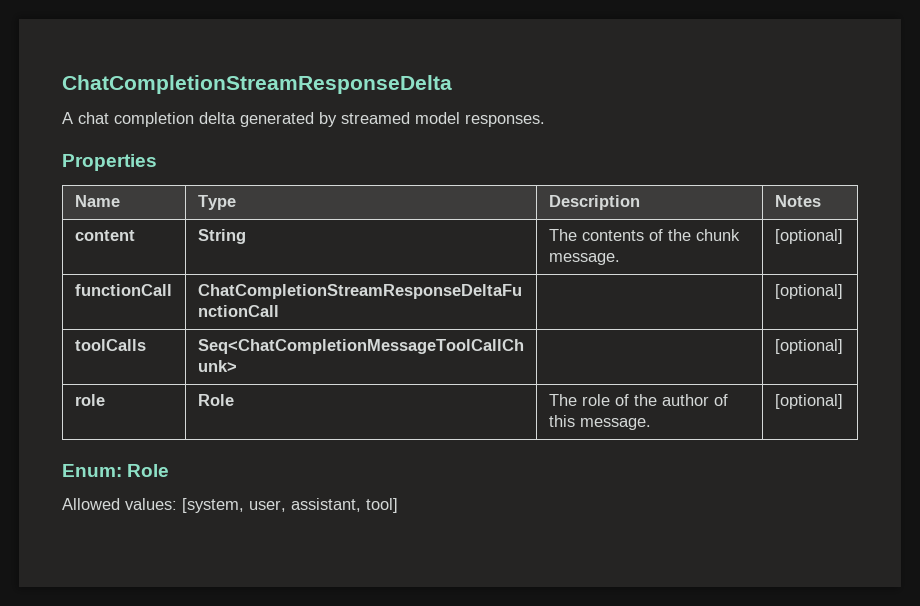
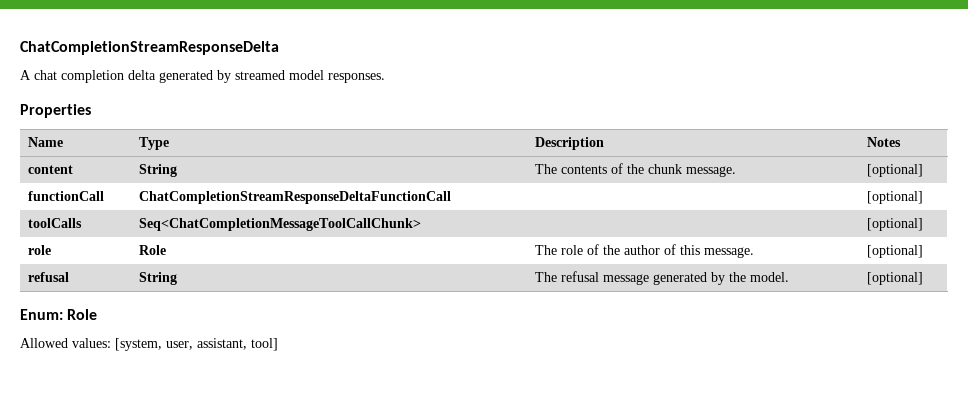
+ refusal | String | The refusal message generated by the model. | [optional]

